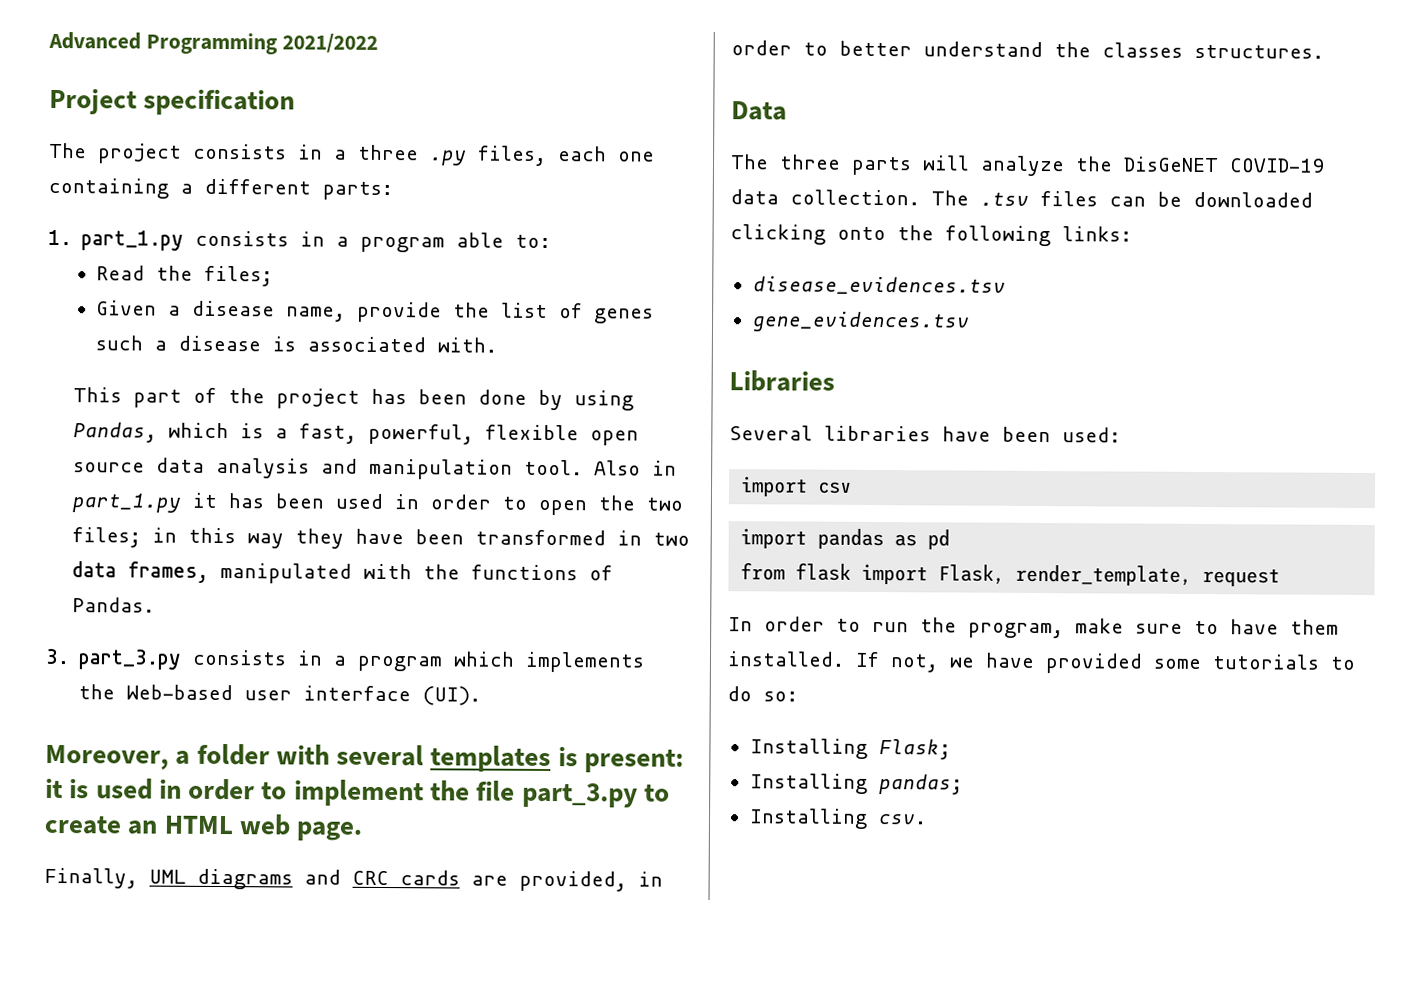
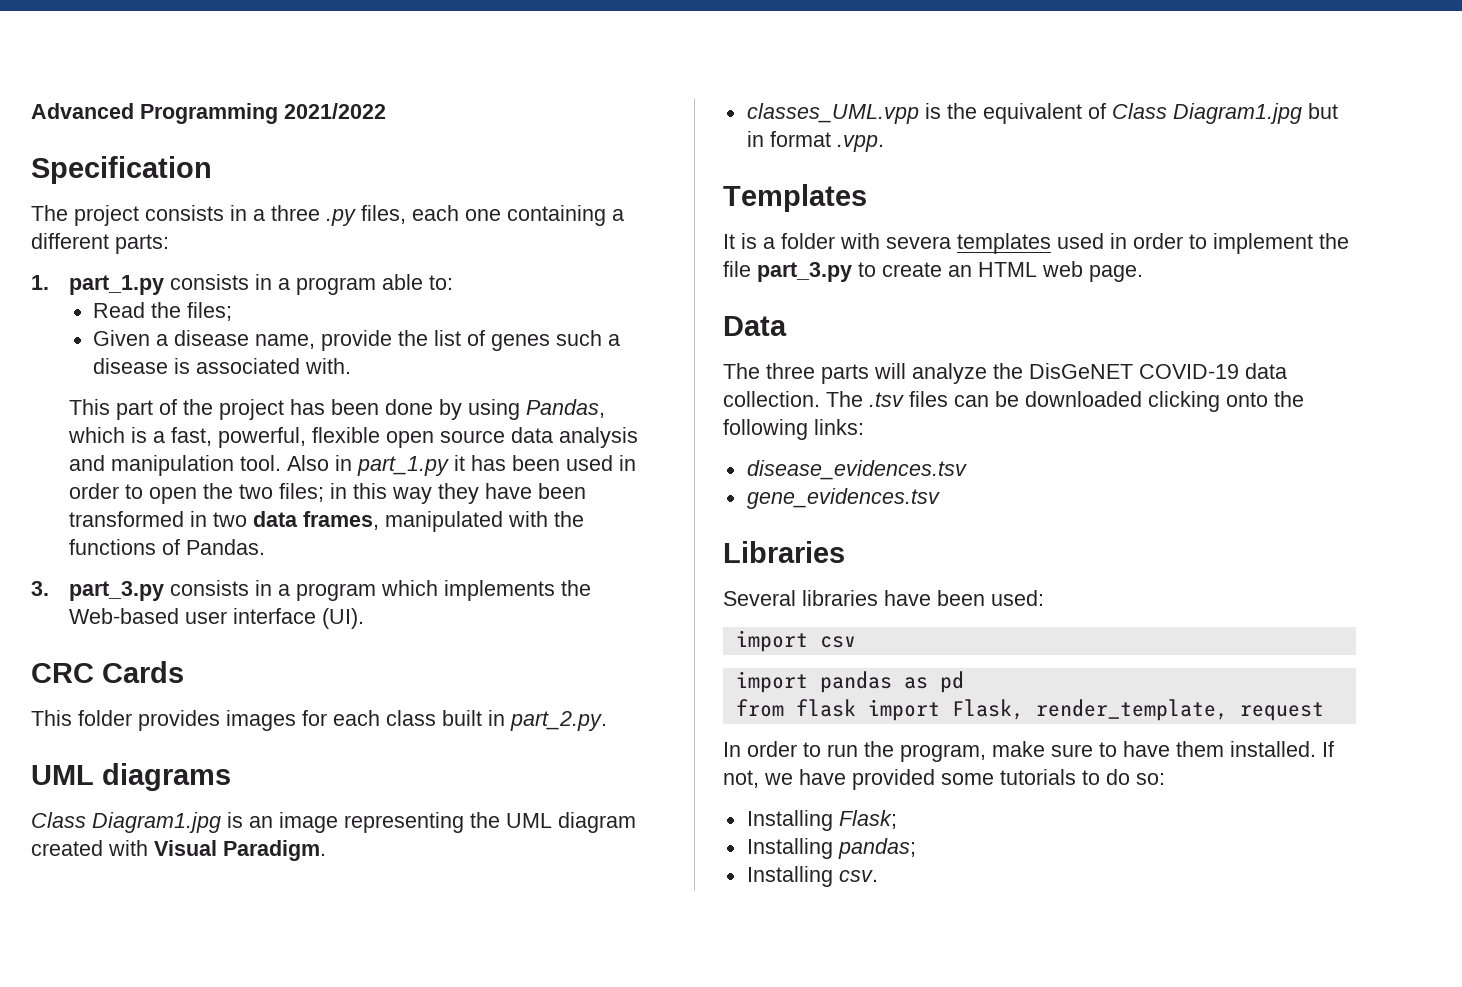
- Project specification
+ Specification
- Moreover, a folder with several templates is present: it is used in order to implement the file part_3.py to create an HTML web page.
+ CRC Cards
+ This folder provides images for each class built in part_2.py.
+ UML diagrams
+ Class Diagram1.jpg is an image representing the UML diagram created with Visual Paradigm.
+ classes_UML.vpp is the equivalent of Class Diagram1.jpg but in format .vpp.
+ Templates
+ It is a folder with severa templates used in order to implement the file part_3.py to create an HTML web page.
- Finally, UML diagrams and CRC cards are provided, in order to better understand the classes structures.

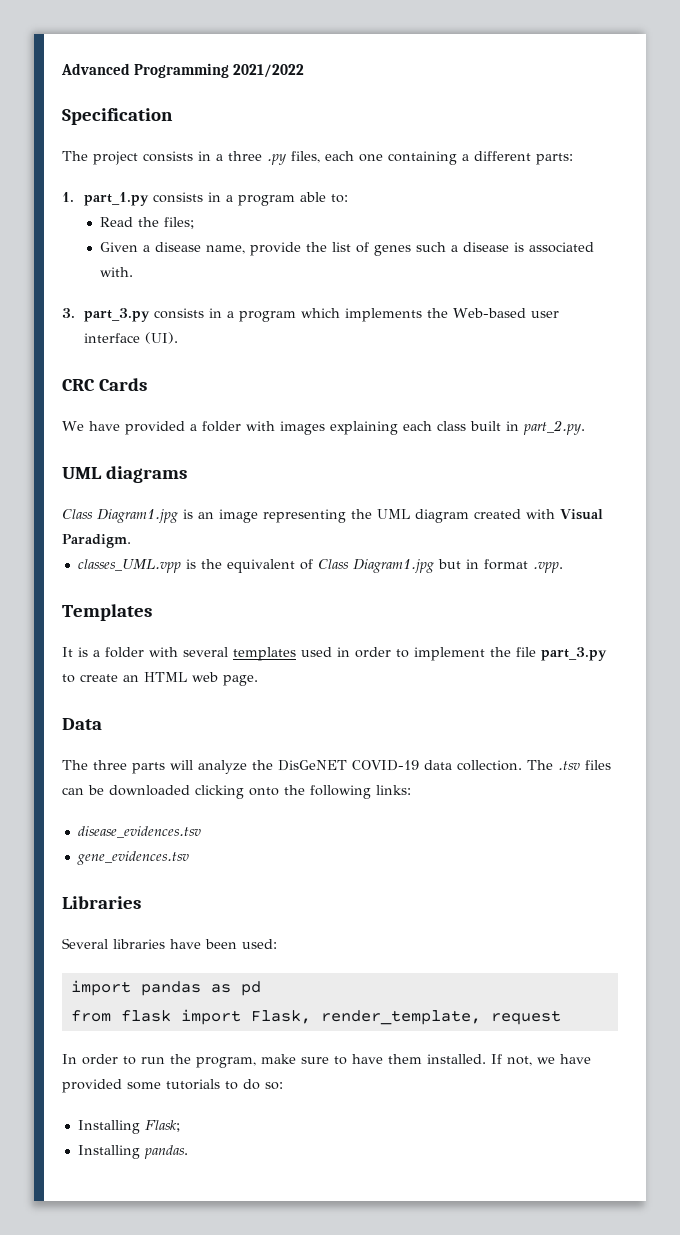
- This part of the project has been done by using Pandas, which is a fast, powerful, flexible open source data analysis and manipulation tool. Also in part_1.py it has been used in order to open the two files; in this way they have been transformed in two data frames, manipulated with the functions of Pandas.
- This folder provides images for each class built in part_2.py.
+ We have provided a folder with images explaining each class built in part_2.py.
- It is a folder with severa templates used in order to implement the file part_3.py to create an HTML web page.
+ It is a folder with several templates used in order to implement the file part_3.py to create an HTML web page.
- import csv
- Installing pandas;
- Installing csv.
+ Installing pandas.

